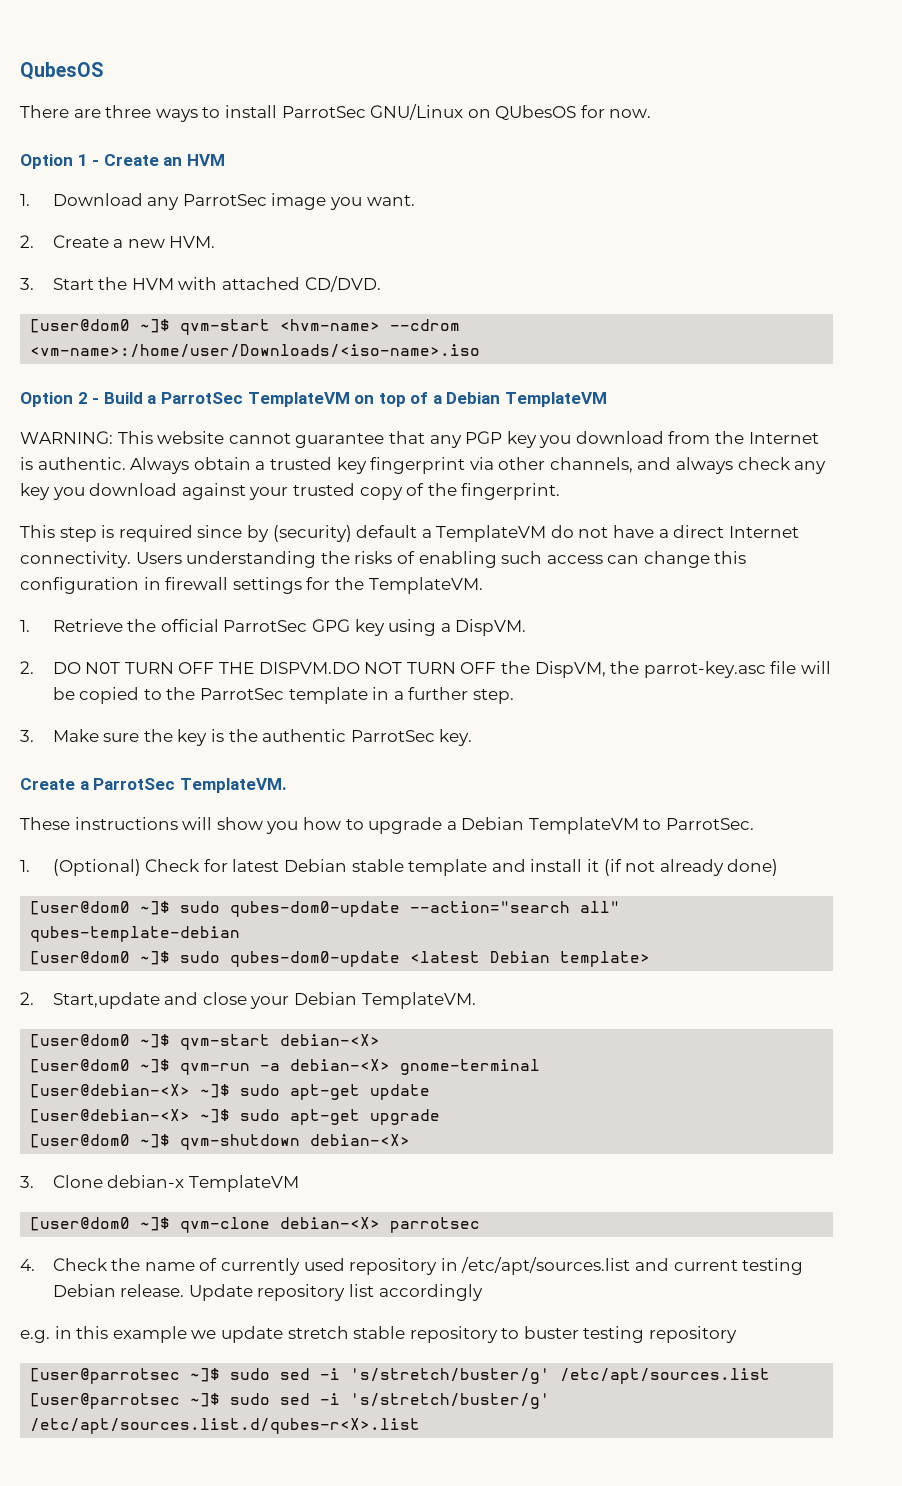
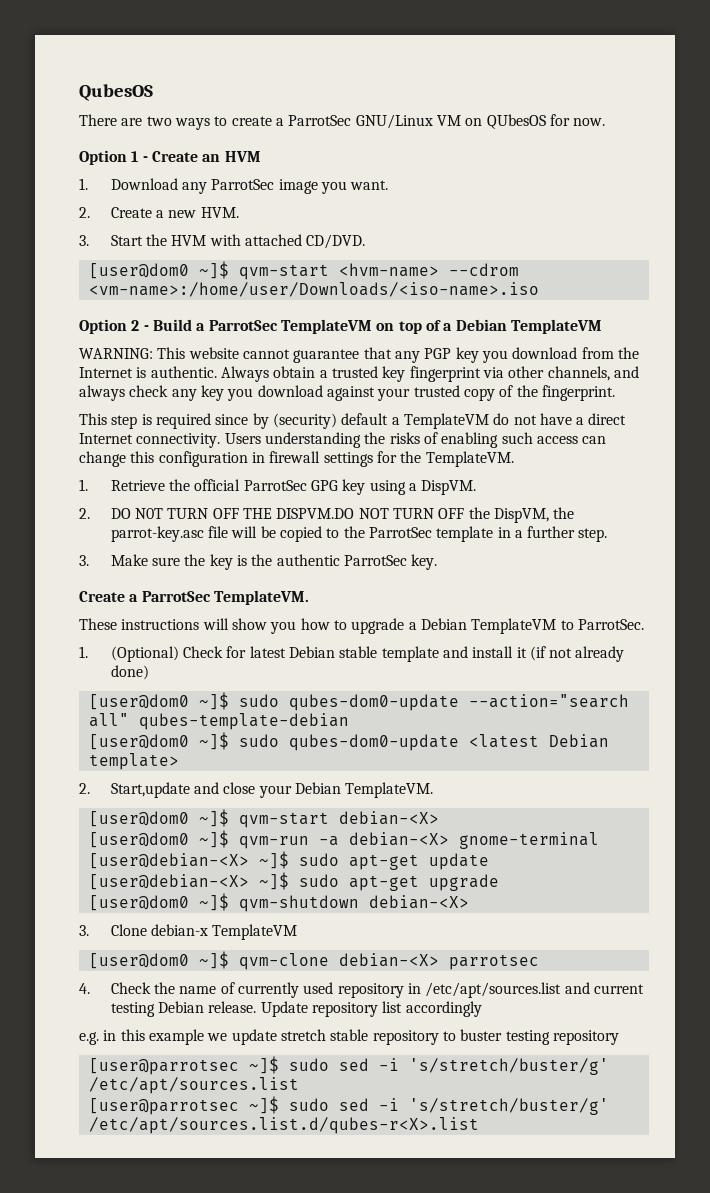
- There are three ways to install ParrotSec GNU/Linux on QUbesOS for now.
+ There are two ways to create a ParrotSec GNU/Linux VM on QUbesOS for now.

